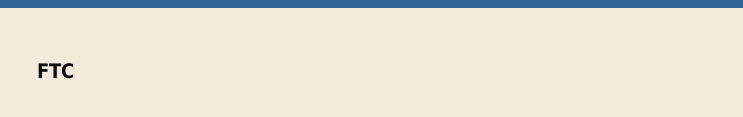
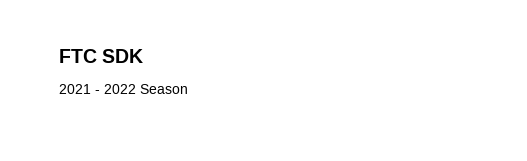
- FTC
+ FTC SDK
+ 2021 - 2022 Season

